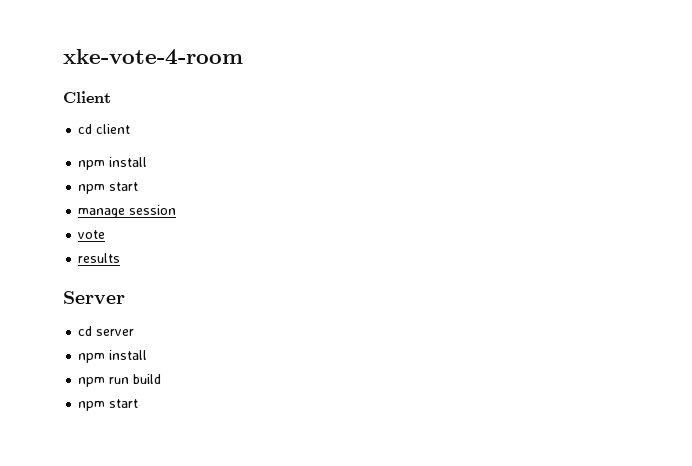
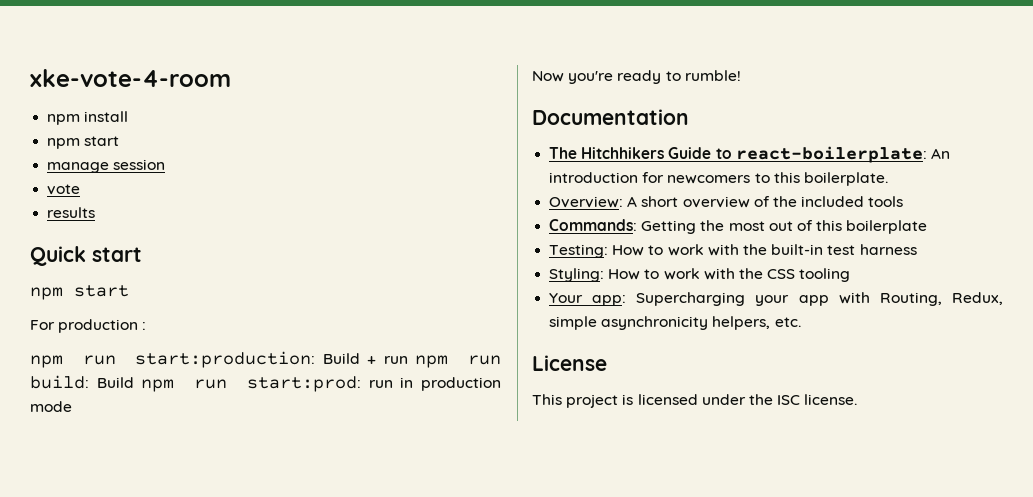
- Client
- cd client
- Server
- cd server
- npm install
- npm run build
+ Quick start
  npm start
+ For production :
+ npm run start:production: Build + run npm run build: Build npm run start:prod: run in production mode
+ Now you're ready to rumble!
+ Documentation
+ The Hitchhikers Guide to react-boilerplate: An introduction for newcomers to this boilerplate.
+ Overview: A short overview of the included tools
+ Commands: Getting the most out of this boilerplate
+ Testing: How to work with the built-in test harness
+ Styling: How to work with the CSS tooling
+ Your app: Supercharging your app with Routing, Redux, simple asynchronicity helpers, etc.
+ License
+ This project is licensed under the ISC license.

